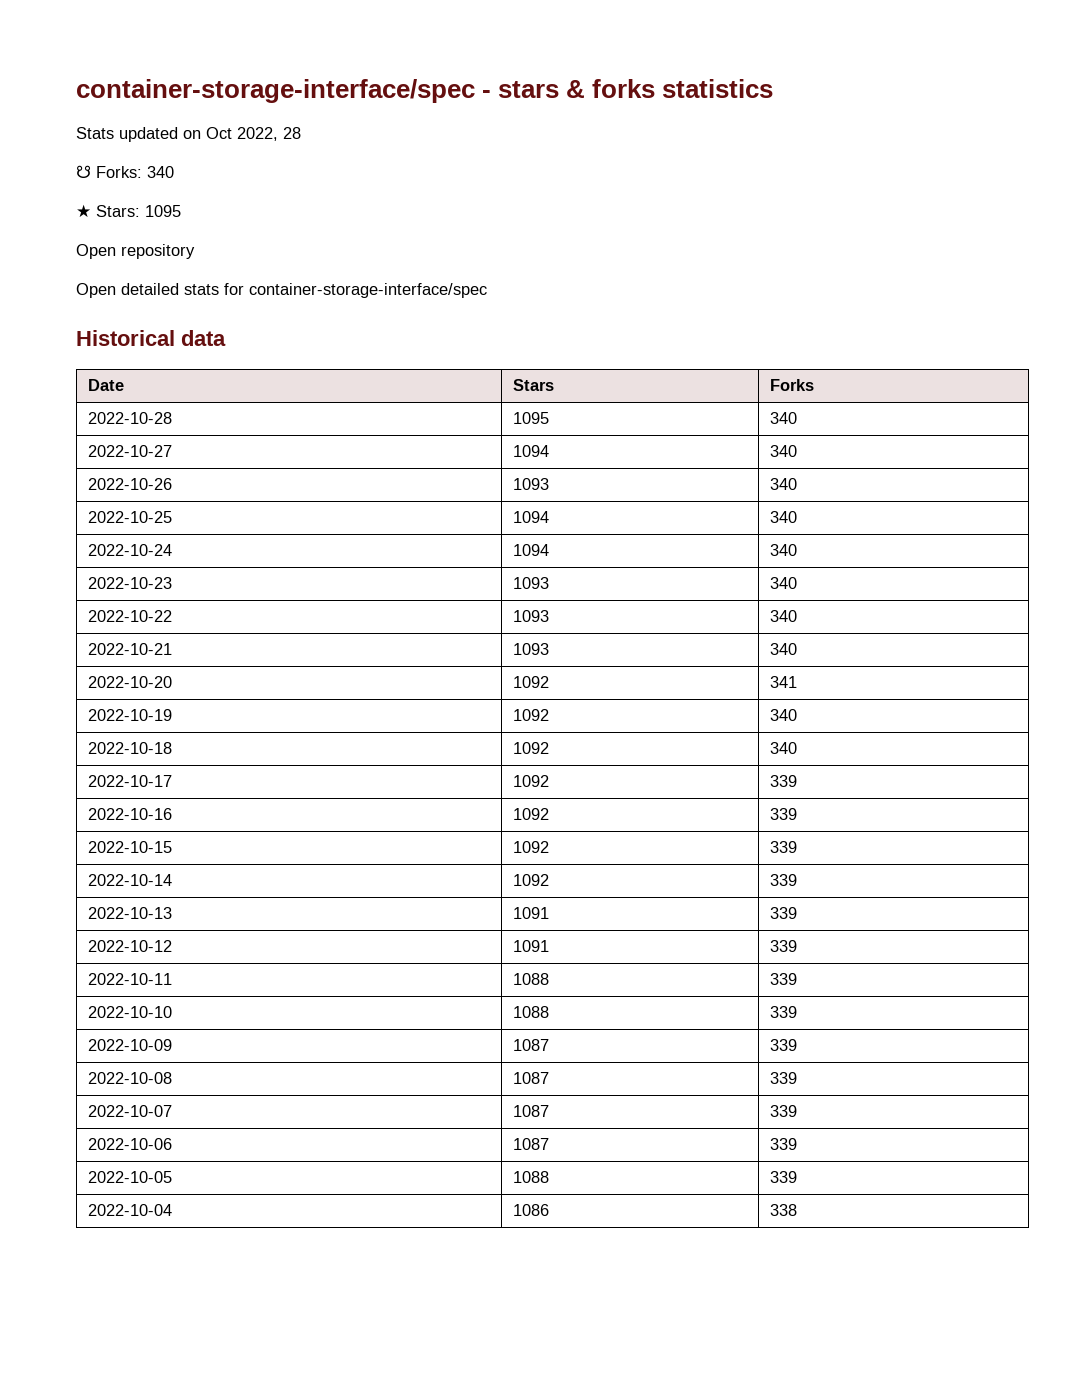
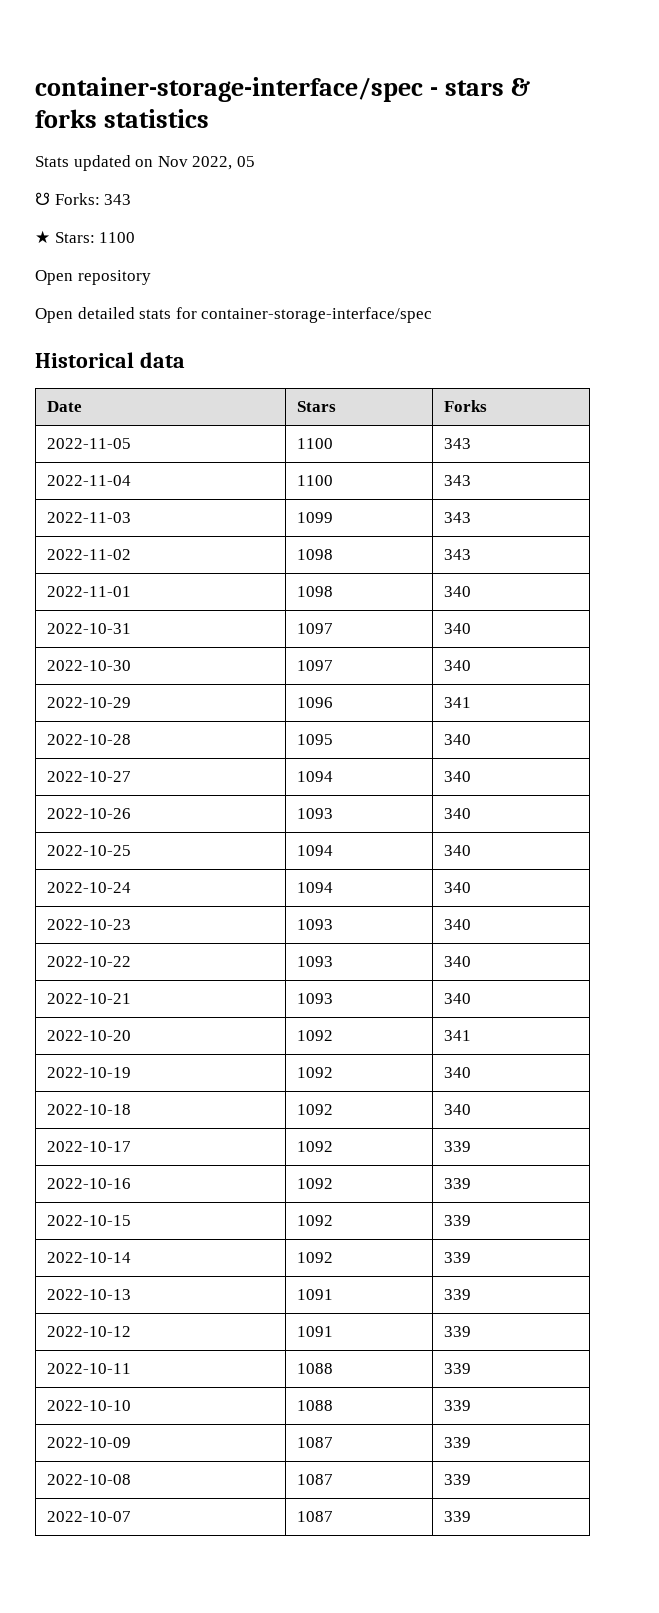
- Stats updated on Oct 2022, 28
+ Stats updated on Nov 2022, 05
- ☋ Forks: 340
+ ☋ Forks: 343
- ★ Stars: 1095
+ ★ Stars: 1100
+ 2022-11-05 | 1100 | 343
+ 2022-11-04 | 1100 | 343
+ 2022-11-03 | 1099 | 343
+ 2022-11-02 | 1098 | 343
+ 2022-11-01 | 1098 | 340
+ 2022-10-31 | 1097 | 340
+ 2022-10-30 | 1097 | 340
+ 2022-10-29 | 1096 | 341
- 2022-10-06 | 1087 | 339
- 2022-10-05 | 1088 | 339
- 2022-10-04 | 1086 | 338

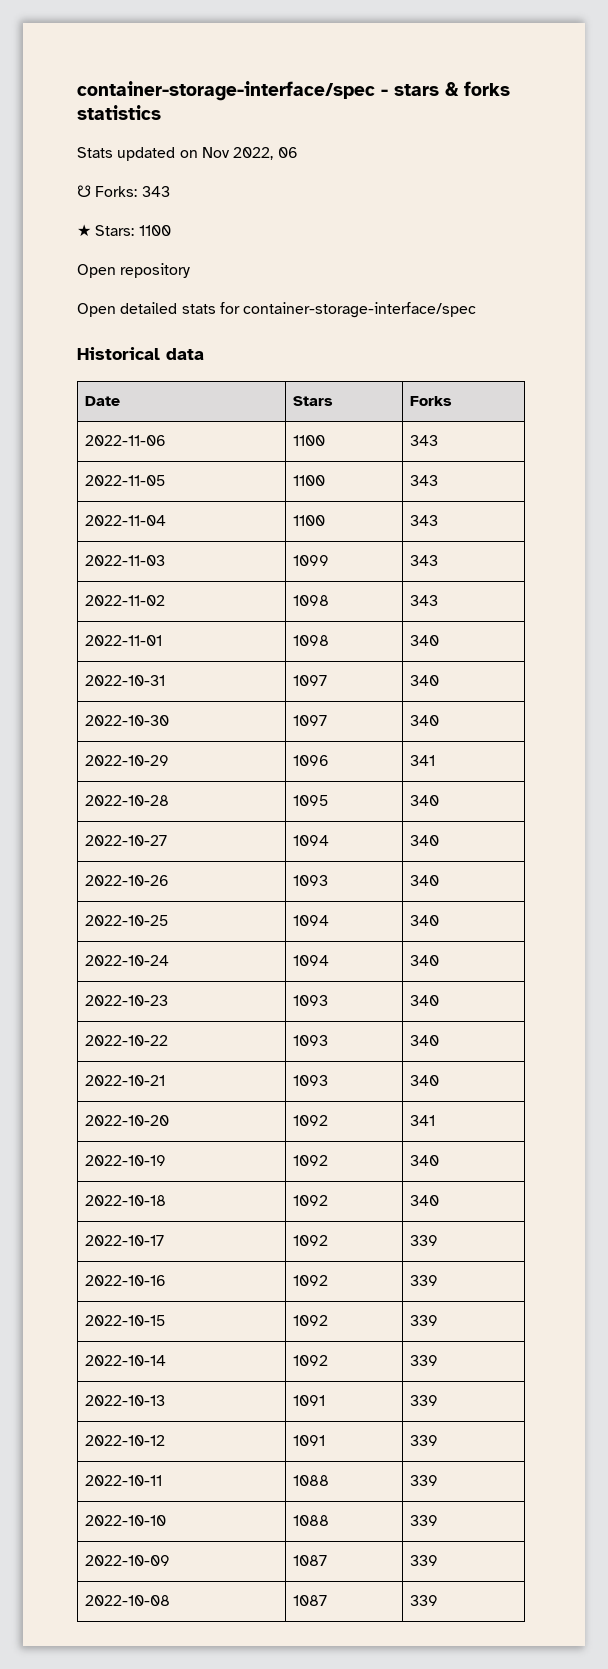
- Stats updated on Nov 2022, 05
+ Stats updated on Nov 2022, 06
+ 2022-11-06 | 1100 | 343
- 2022-10-07 | 1087 | 339

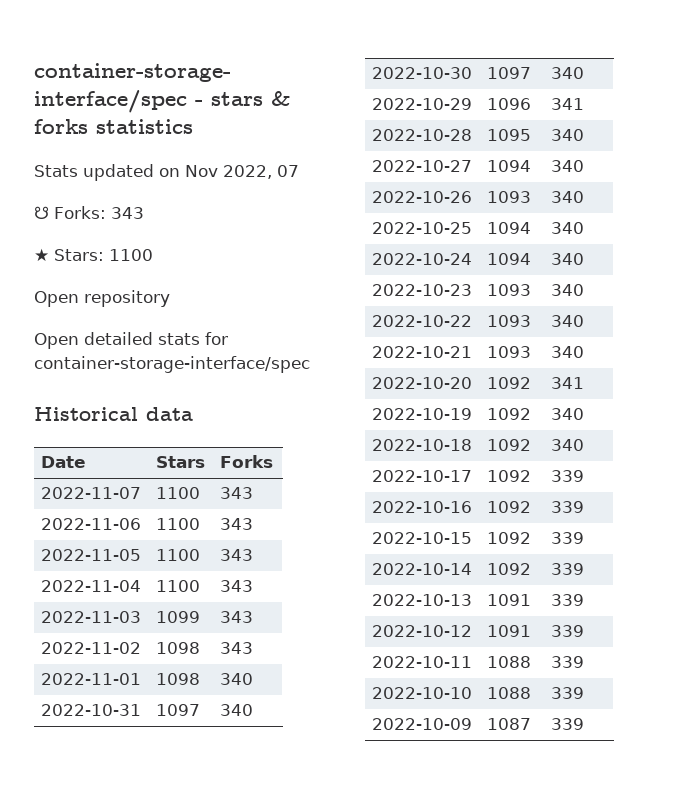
- Stats updated on Nov 2022, 06
+ Stats updated on Nov 2022, 07
+ 2022-11-07 | 1100 | 343
- 2022-10-08 | 1087 | 339

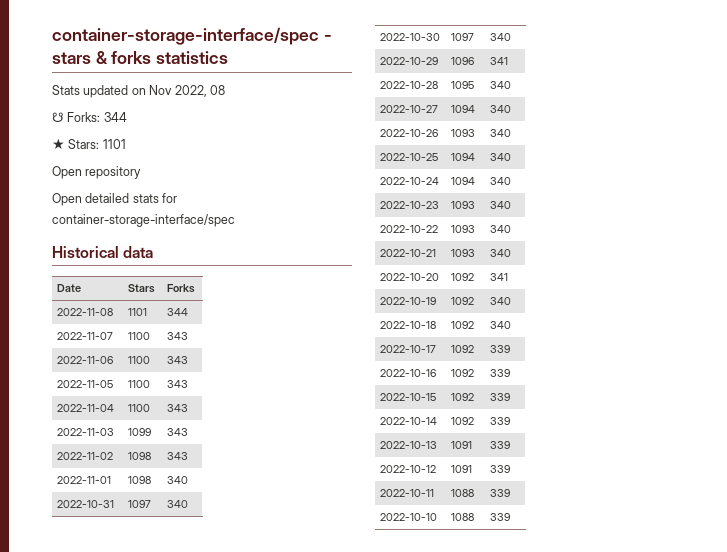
- Stats updated on Nov 2022, 07
+ Stats updated on Nov 2022, 08
- ☋ Forks: 343
+ ☋ Forks: 344
- ★ Stars: 1100
+ ★ Stars: 1101
+ 2022-11-08 | 1101 | 344
- 2022-10-09 | 1087 | 339

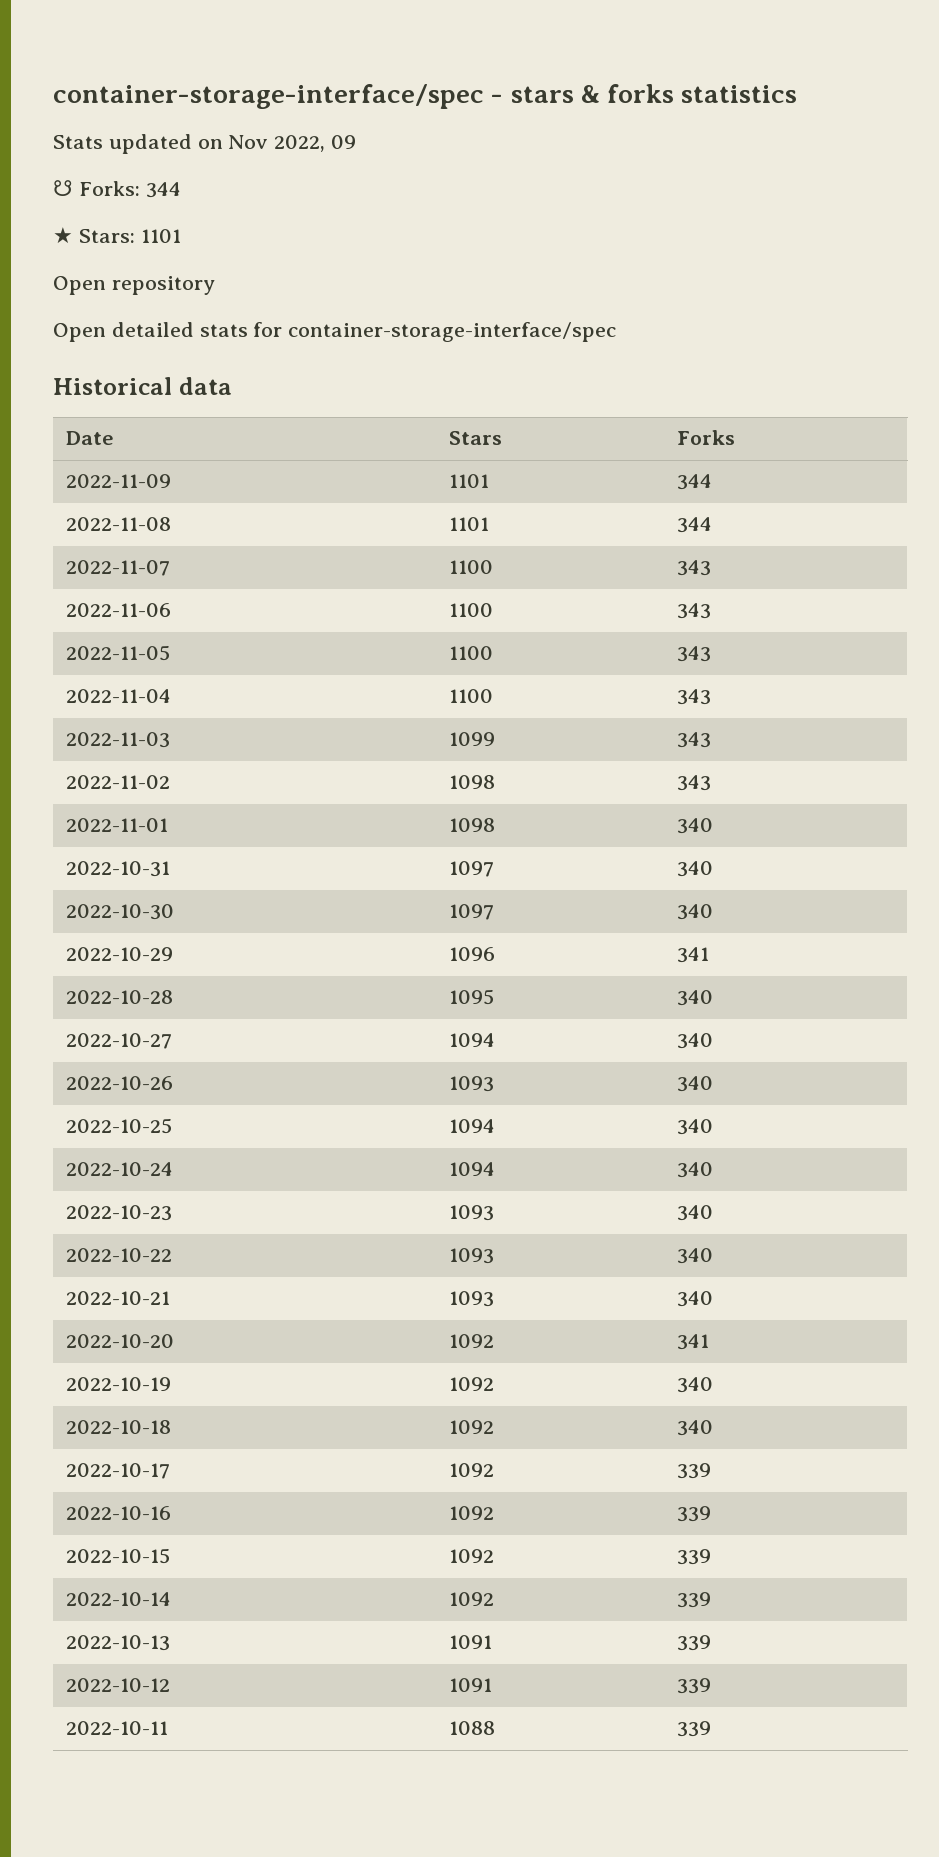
- Stats updated on Nov 2022, 08
+ Stats updated on Nov 2022, 09
+ 2022-11-09 | 1101 | 344
- 2022-10-10 | 1088 | 339

